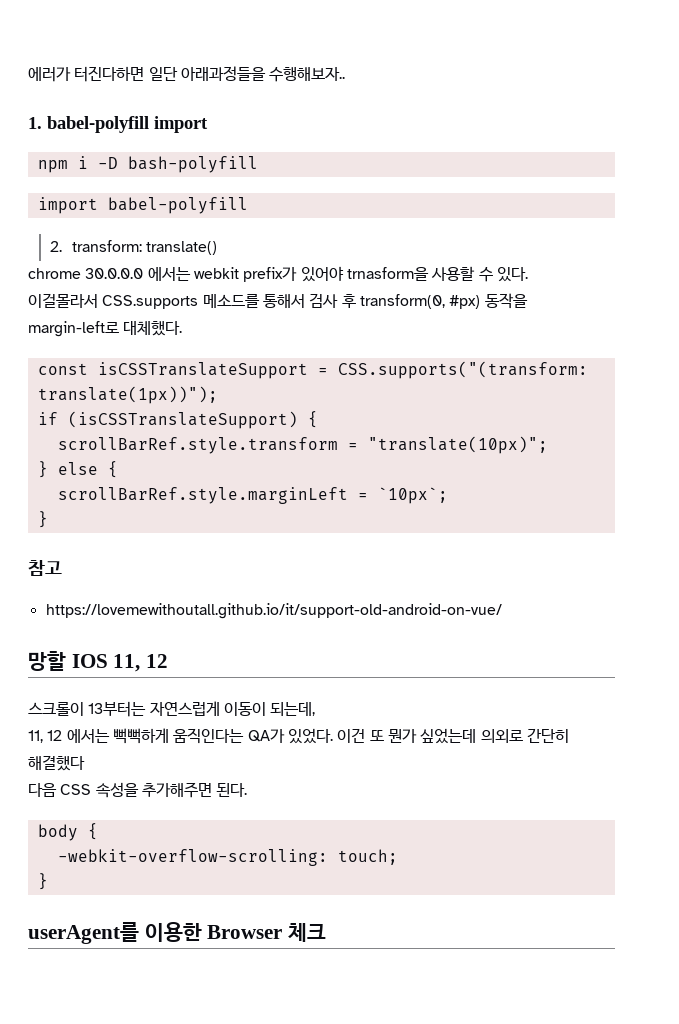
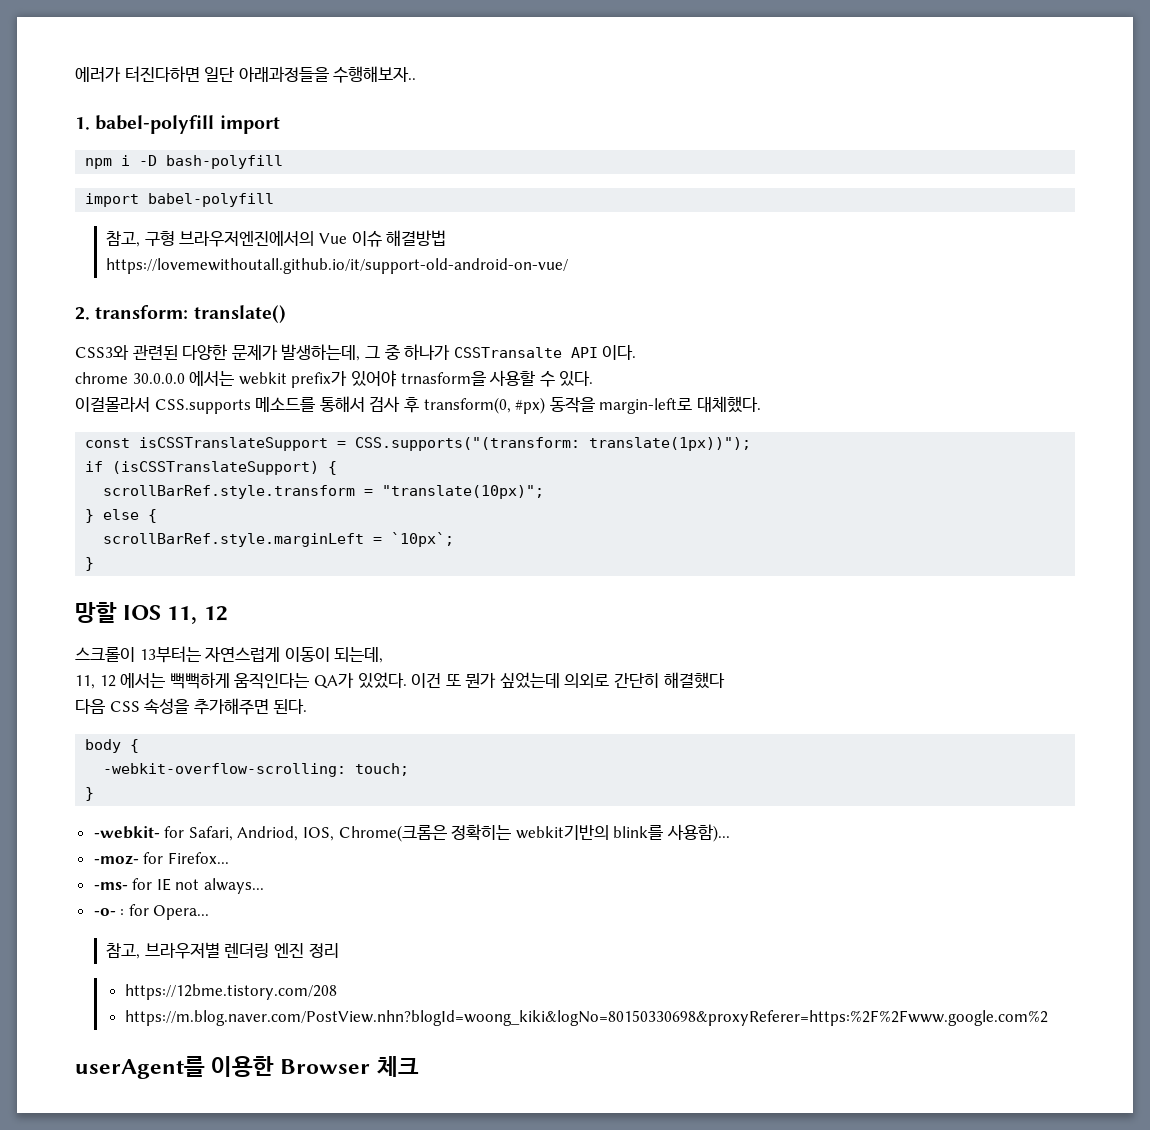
+ 참고, 구형 브라우저엔진에서의 Vue 이슈 해결방법
+ https://lovemewithoutall.github.io/it/support-old-android-on-vue/
  2. transform: translate()
+ CSS3와 관련된 다양한 문제가 발생하는데, 그 중 하나가 CSSTransalte API 이다.
- 참고
- https://lovemewithoutall.github.io/it/support-old-android-on-vue/
+ -webkit- for Safari, Andriod, IOS, Chrome(크롬은 정확히는 webkit기반의 blink를 사용함)...
+ -moz- for Firefox...
+ -ms- for IE not always...
+ -o- : for Opera...
+ 참고, 브라우저별 렌더링 엔진 정리
+ https://12bme.tistory.com/208
+ https://m.blog.naver.com/PostView.nhn?blogId=woong_kiki&logNo=80150330698&proxyReferer=https:%2F%2Fwww.google.com%2

